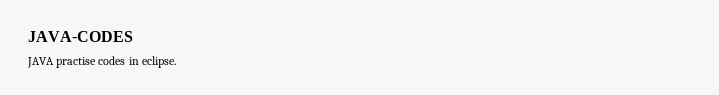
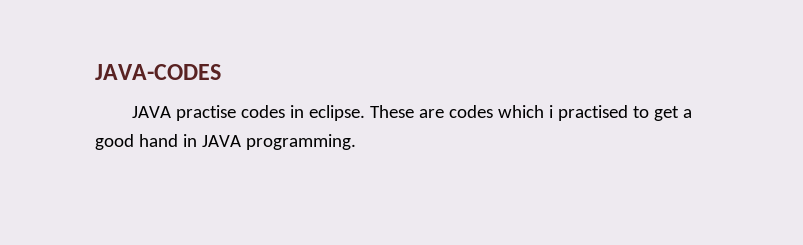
+ These are codes which i practised to get a good hand in JAVA programming.

